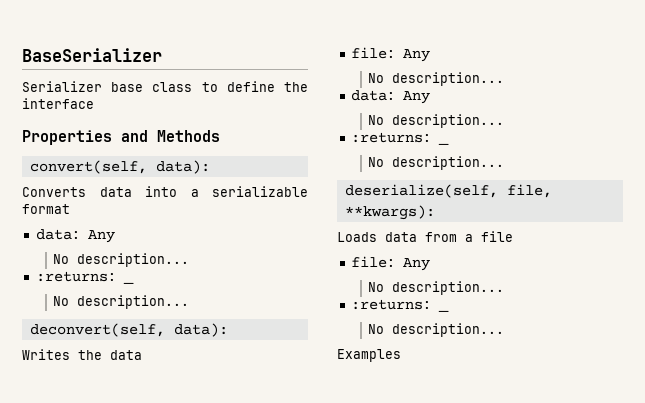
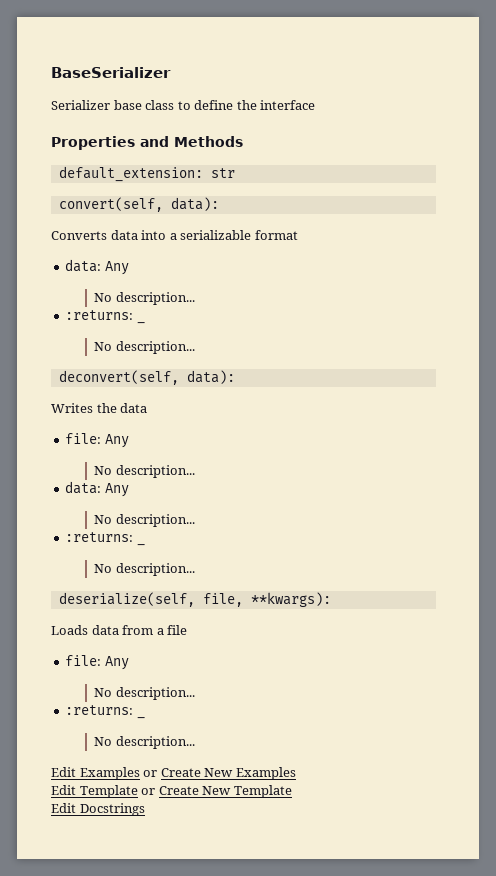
+ default_extension: str
- Examples
+ Edit Examples or Create New Examples
+ Edit Template or Create New Template
+ Edit Docstrings

